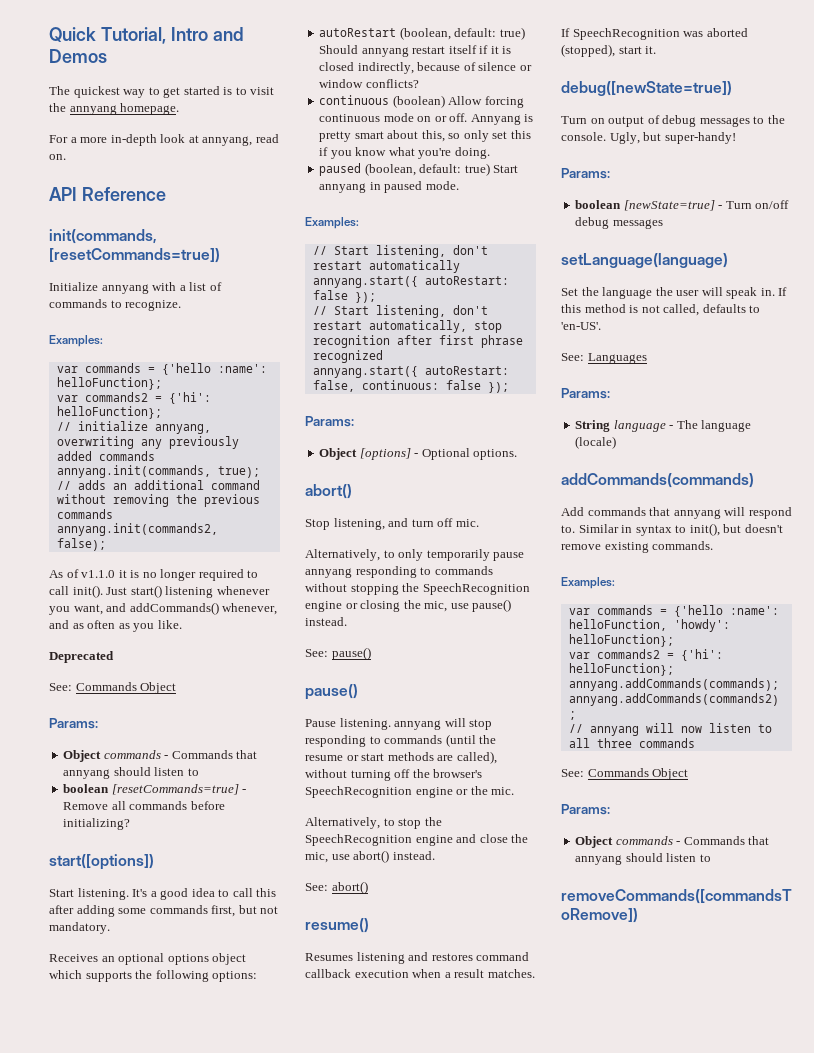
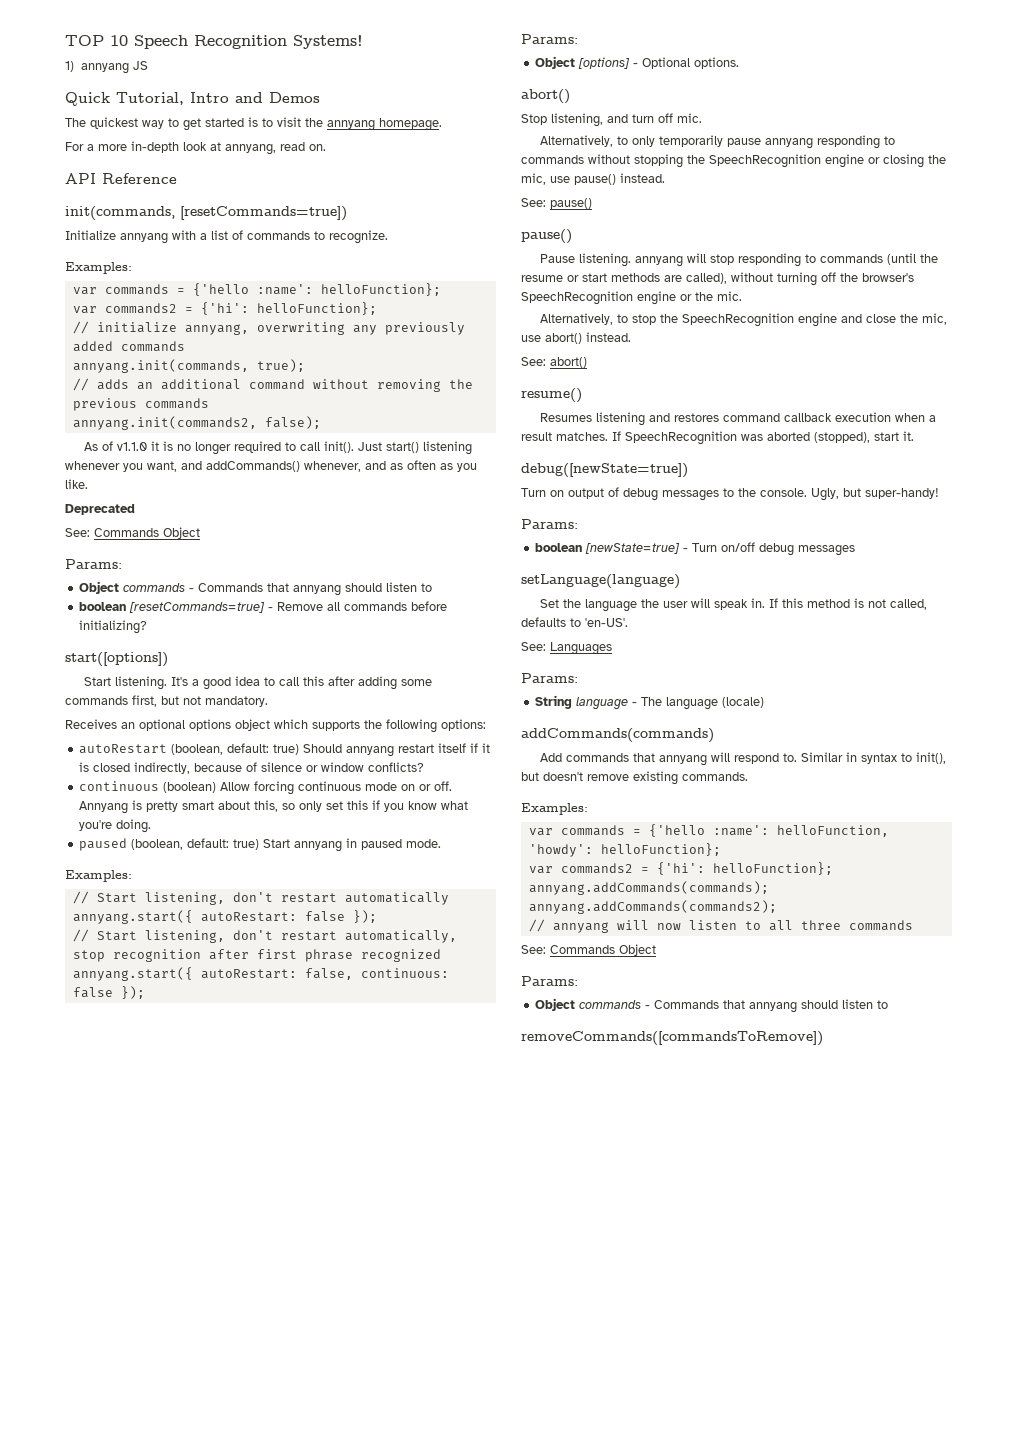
+ TOP 10 Speech Recognition Systems!
+ 1) annyang JS

